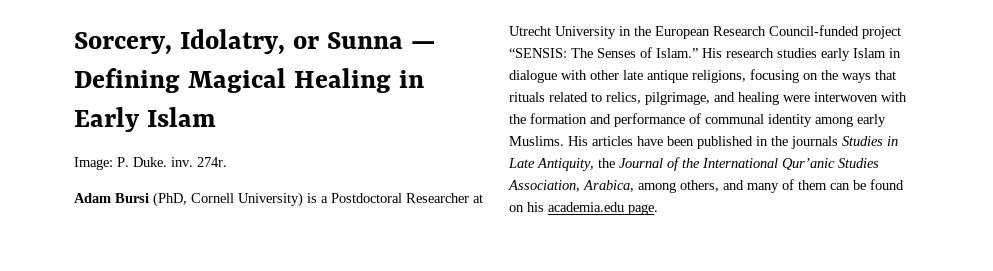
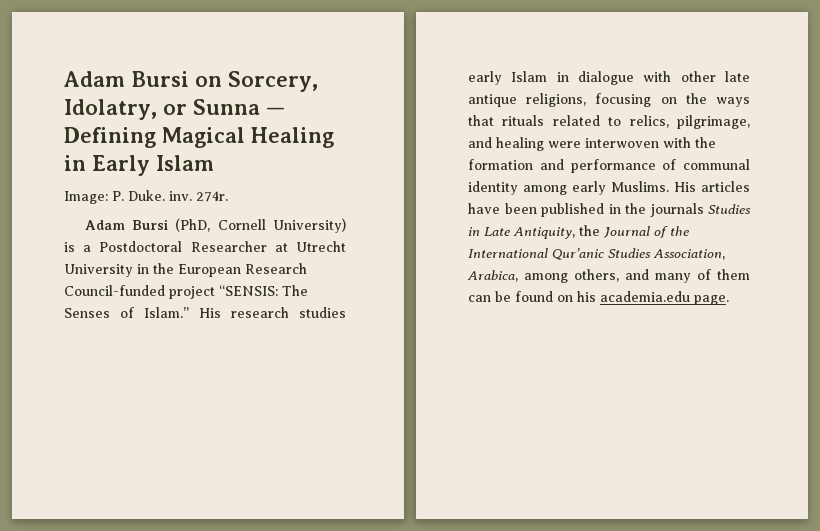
- Sorcery, Idolatry, or Sunna — Defining Magical Healing in Early Islam
+ Adam Bursi on Sorcery, Idolatry, or Sunna — Defining Magical Healing in Early Islam

